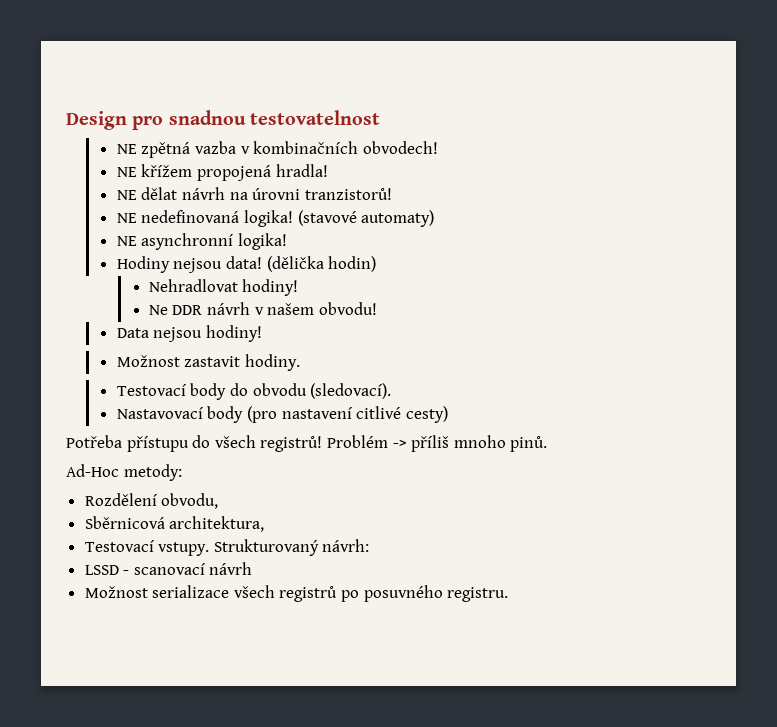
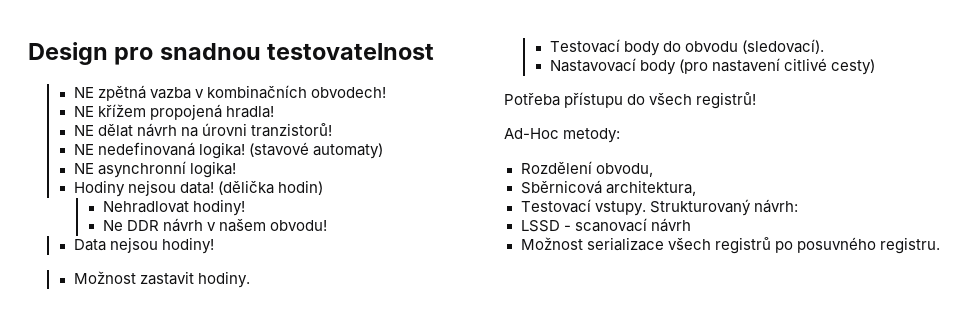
- Problém -> příliš mnoho pinů.

